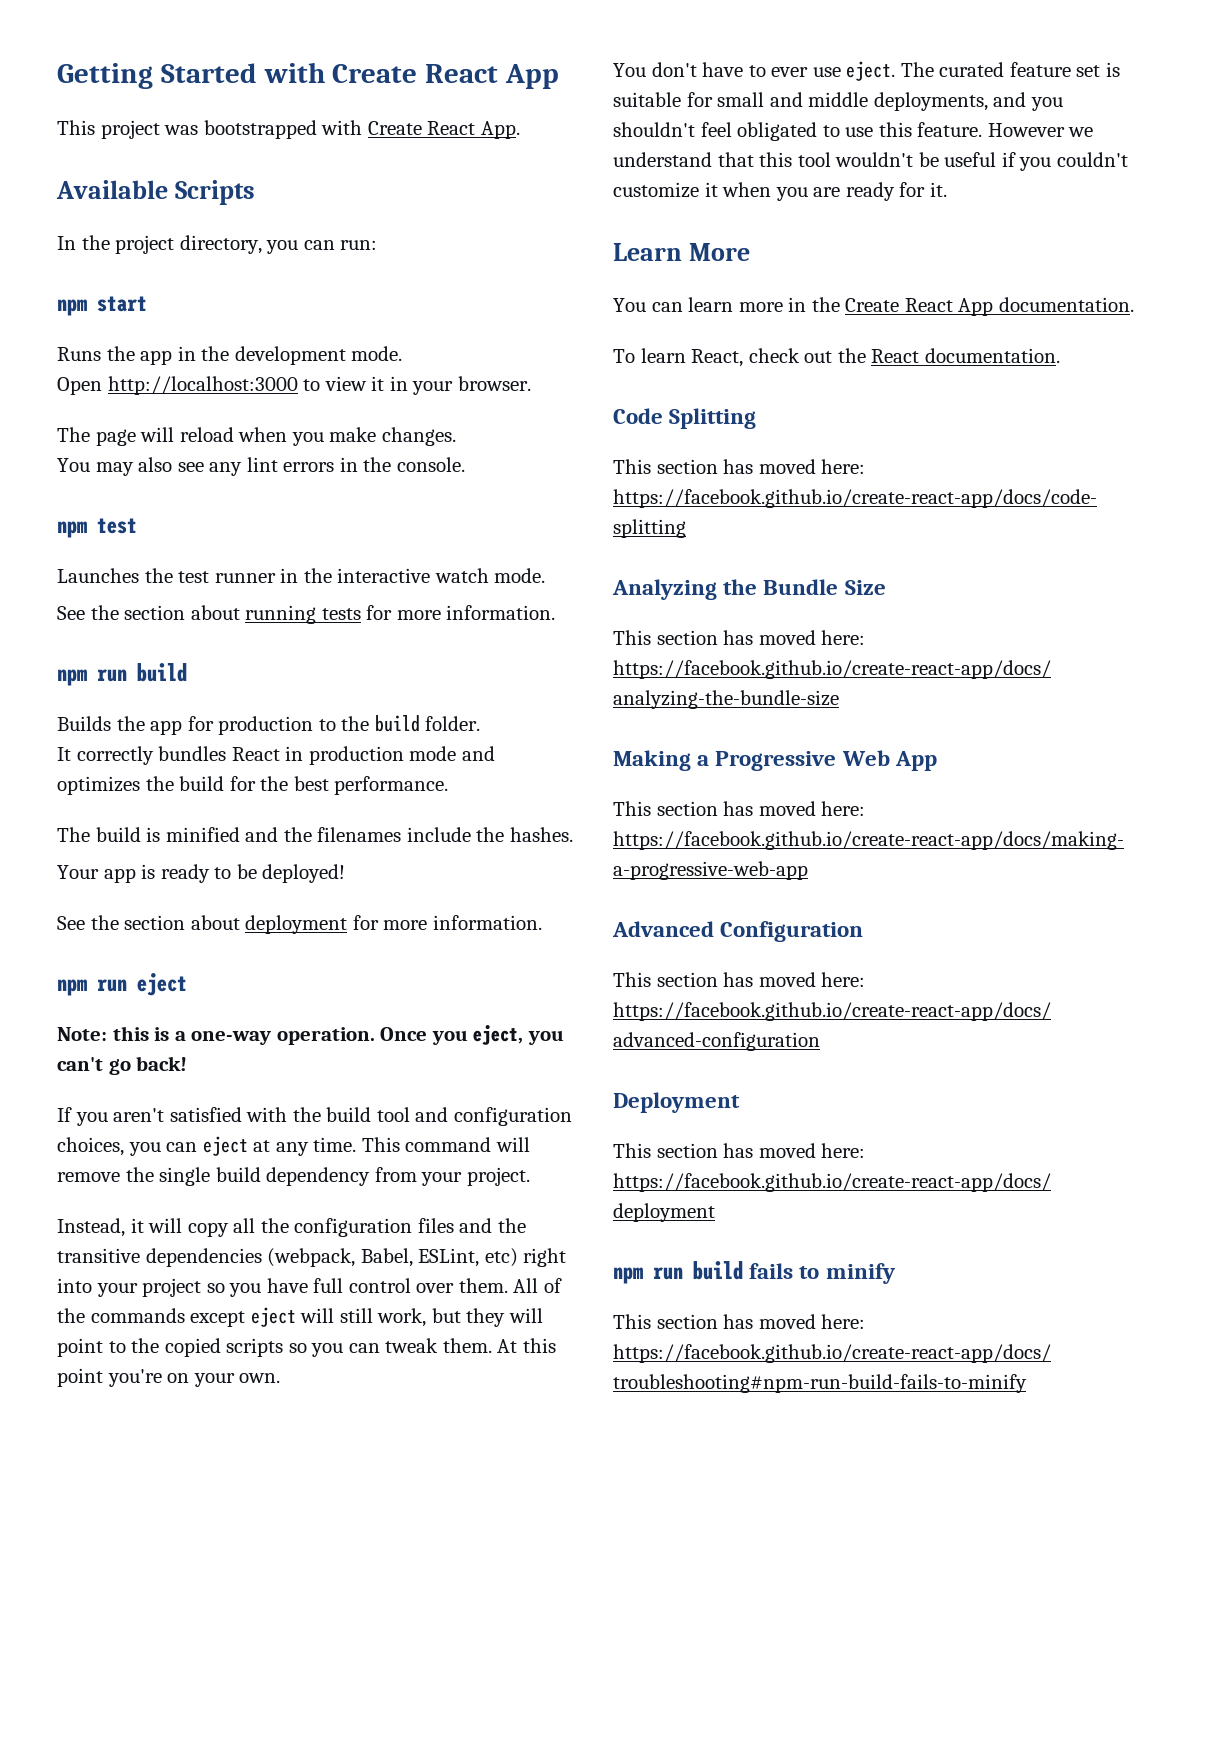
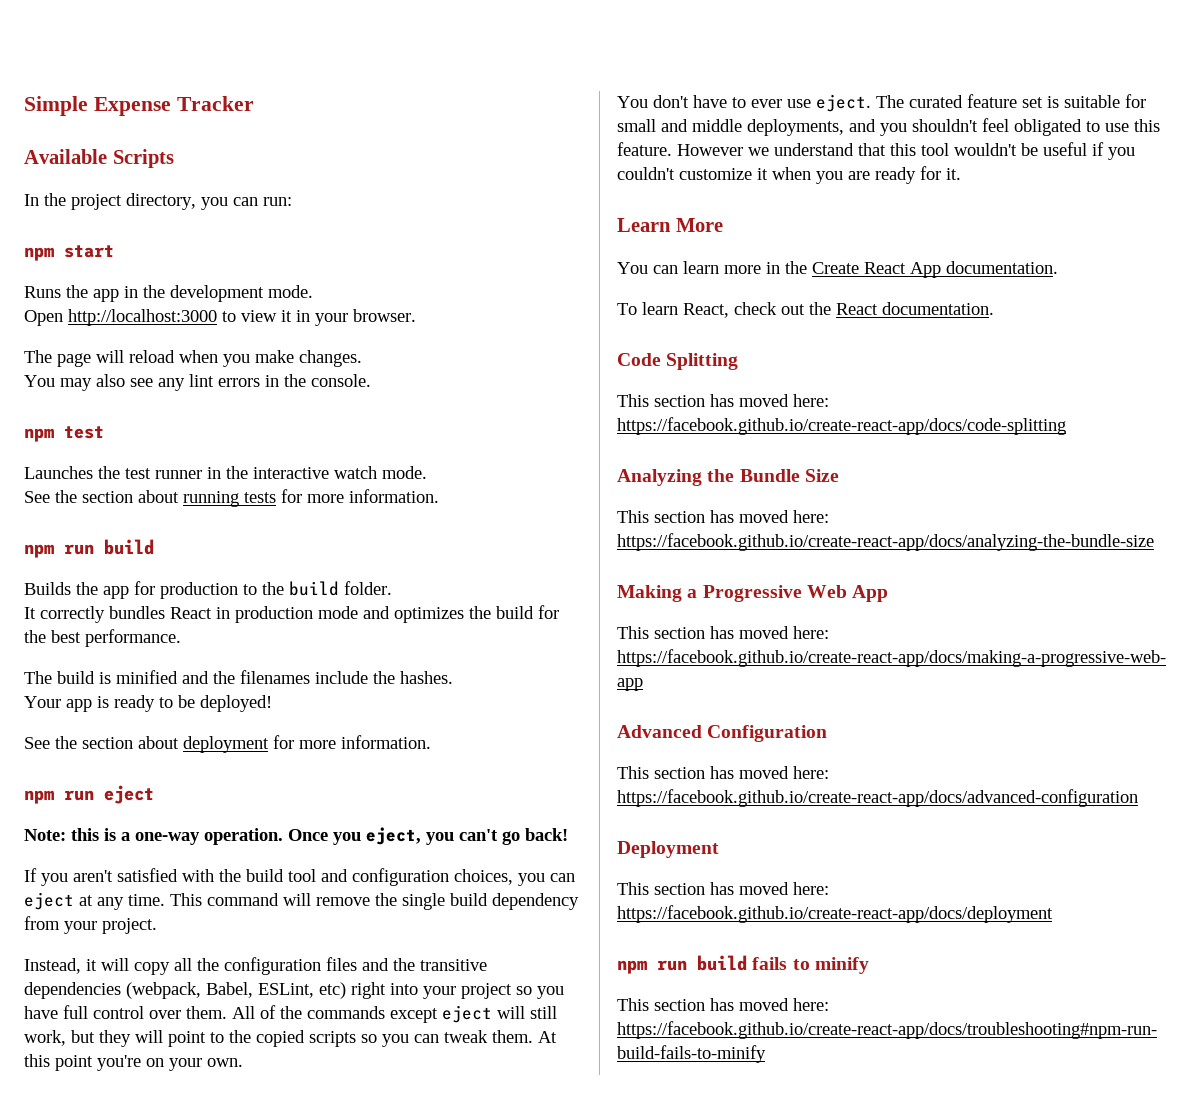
- Getting Started with Create React App
- This project was bootstrapped with Create React App.
+ Simple Expense Tracker

